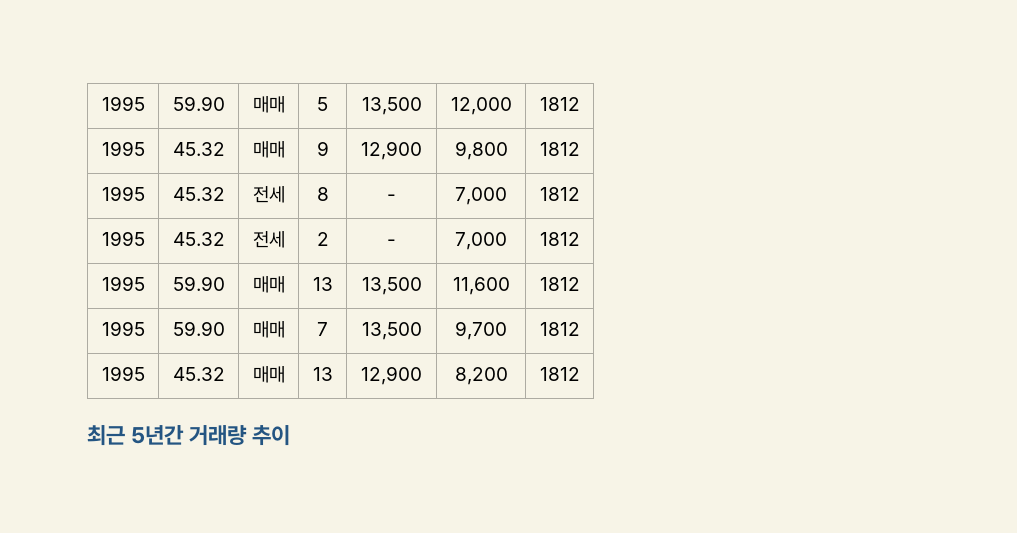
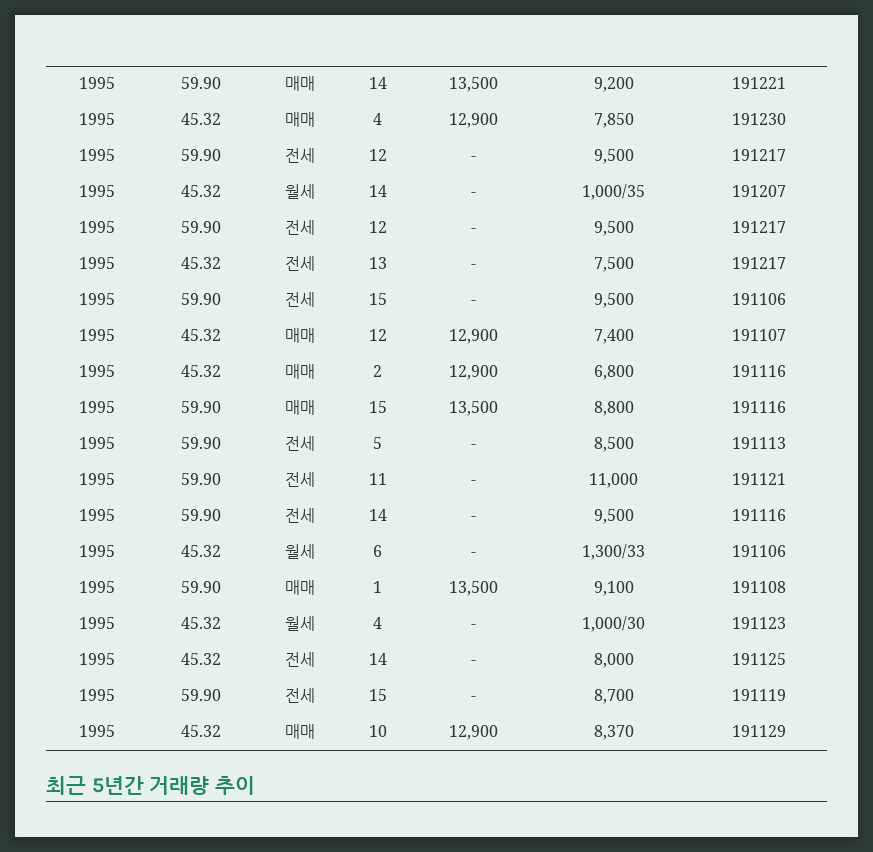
- 1995 | 59.90 | 매매 | 5 | 13,500 | 12,000 | 1812
- 1995 | 45.32 | 매매 | 9 | 12,900 | 9,800 | 1812
- 1995 | 45.32 | 전세 | 8 | - | 7,000 | 1812
- 1995 | 45.32 | 전세 | 2 | - | 7,000 | 1812
- 1995 | 59.90 | 매매 | 13 | 13,500 | 11,600 | 1812
- 1995 | 59.90 | 매매 | 7 | 13,500 | 9,700 | 1812
- 1995 | 45.32 | 매매 | 13 | 12,900 | 8,200 | 1812
+ 1995 | 59.90 | 매매 | 14 | 13,500 | 9,200 | 191221
+ 1995 | 45.32 | 매매 | 4 | 12,900 | 7,850 | 191230
+ 1995 | 59.90 | 전세 | 12 | - | 9,500 | 191217
+ 1995 | 45.32 | 월세 | 14 | - | 1,000/35 | 191207
+ 1995 | 59.90 | 전세 | 12 | - | 9,500 | 191217
+ 1995 | 45.32 | 전세 | 13 | - | 7,500 | 191217
+ 1995 | 59.90 | 전세 | 15 | - | 9,500 | 191106
+ 1995 | 45.32 | 매매 | 12 | 12,900 | 7,400 | 191107
+ 1995 | 45.32 | 매매 | 2 | 12,900 | 6,800 | 191116
+ 1995 | 59.90 | 매매 | 15 | 13,500 | 8,800 | 191116
+ 1995 | 59.90 | 전세 | 5 | - | 8,500 | 191113
+ 1995 | 59.90 | 전세 | 11 | - | 11,000 | 191121
+ 1995 | 59.90 | 전세 | 14 | - | 9,500 | 191116
+ 1995 | 45.32 | 월세 | 6 | - | 1,300/33 | 191106
+ 1995 | 59.90 | 매매 | 1 | 13,500 | 9,100 | 191108
+ 1995 | 45.32 | 월세 | 4 | - | 1,000/30 | 191123
+ 1995 | 45.32 | 전세 | 14 | - | 8,000 | 191125
+ 1995 | 59.90 | 전세 | 15 | - | 8,700 | 191119
+ 1995 | 45.32 | 매매 | 10 | 12,900 | 8,370 | 191129

